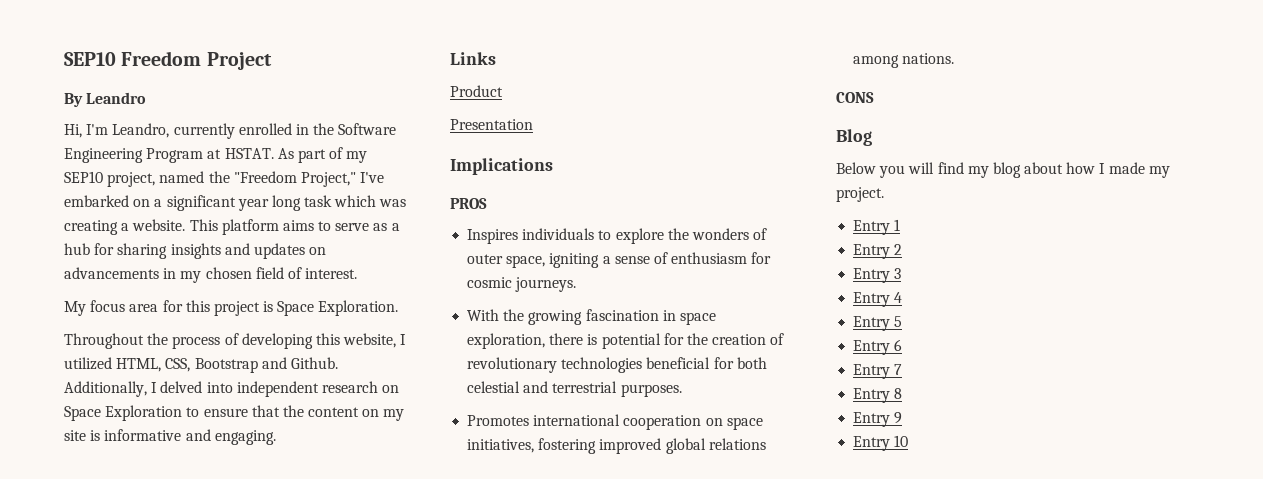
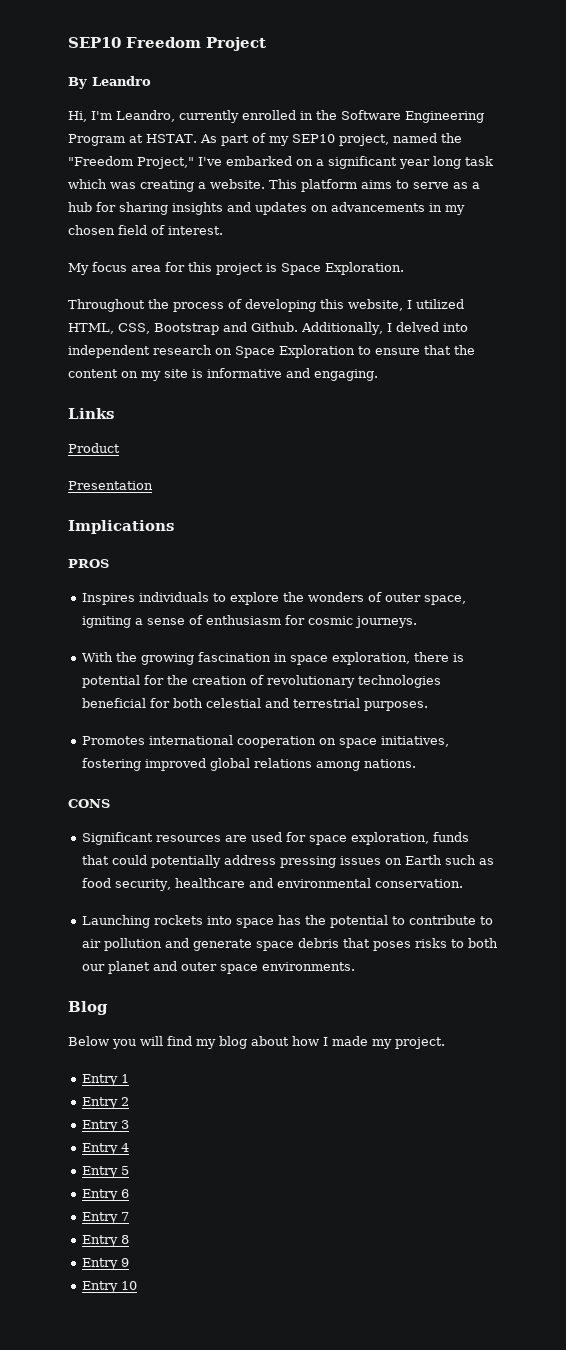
+ Significant resources are used for space exploration, funds that could potentially address pressing issues on Earth such as food security, healthcare and environmental conservation.
+ Launching rockets into space has the potential to contribute to air pollution and generate space debris that poses risks to both our planet and outer space environments.

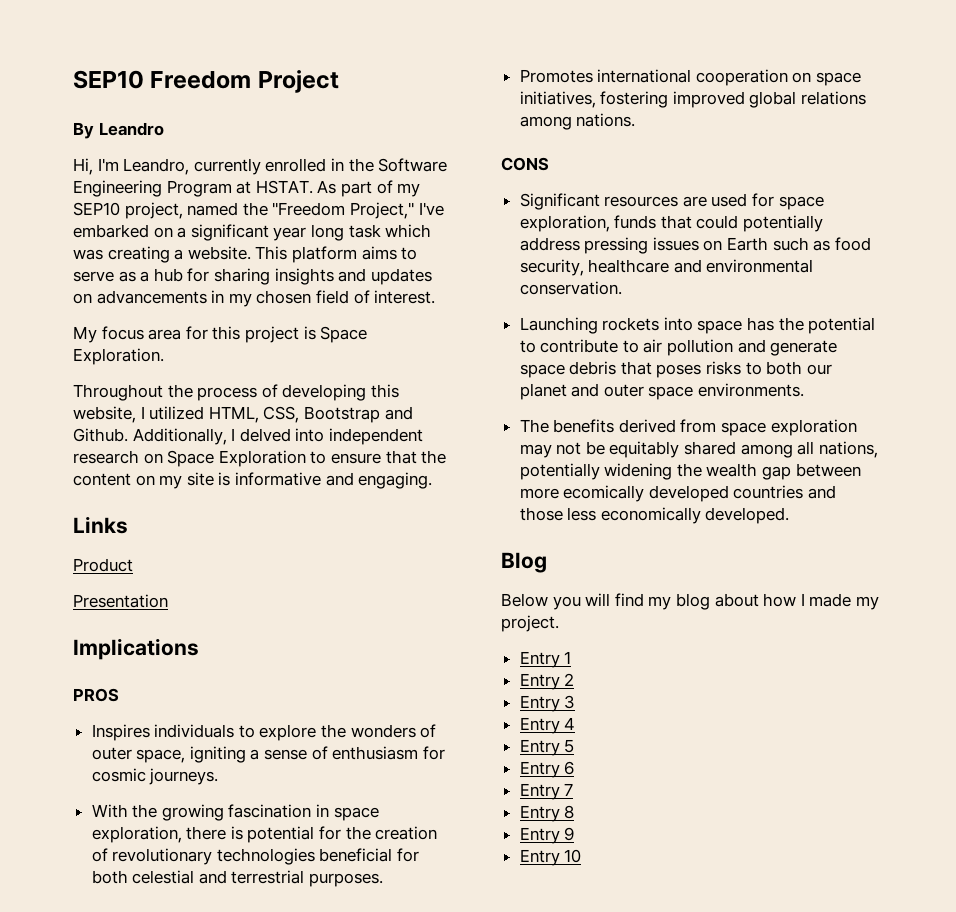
+ The benefits derived from space exploration may not be equitably shared among all nations, potentially widening the wealth gap between more ecomically developed countries and those less economically developed.

